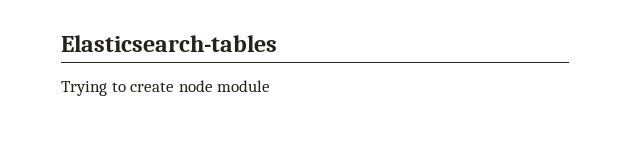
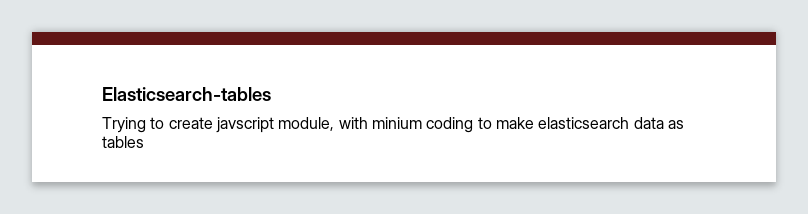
- Trying to create node module
+ Trying to create javscript module, with minium coding to make elasticsearch data as tables

